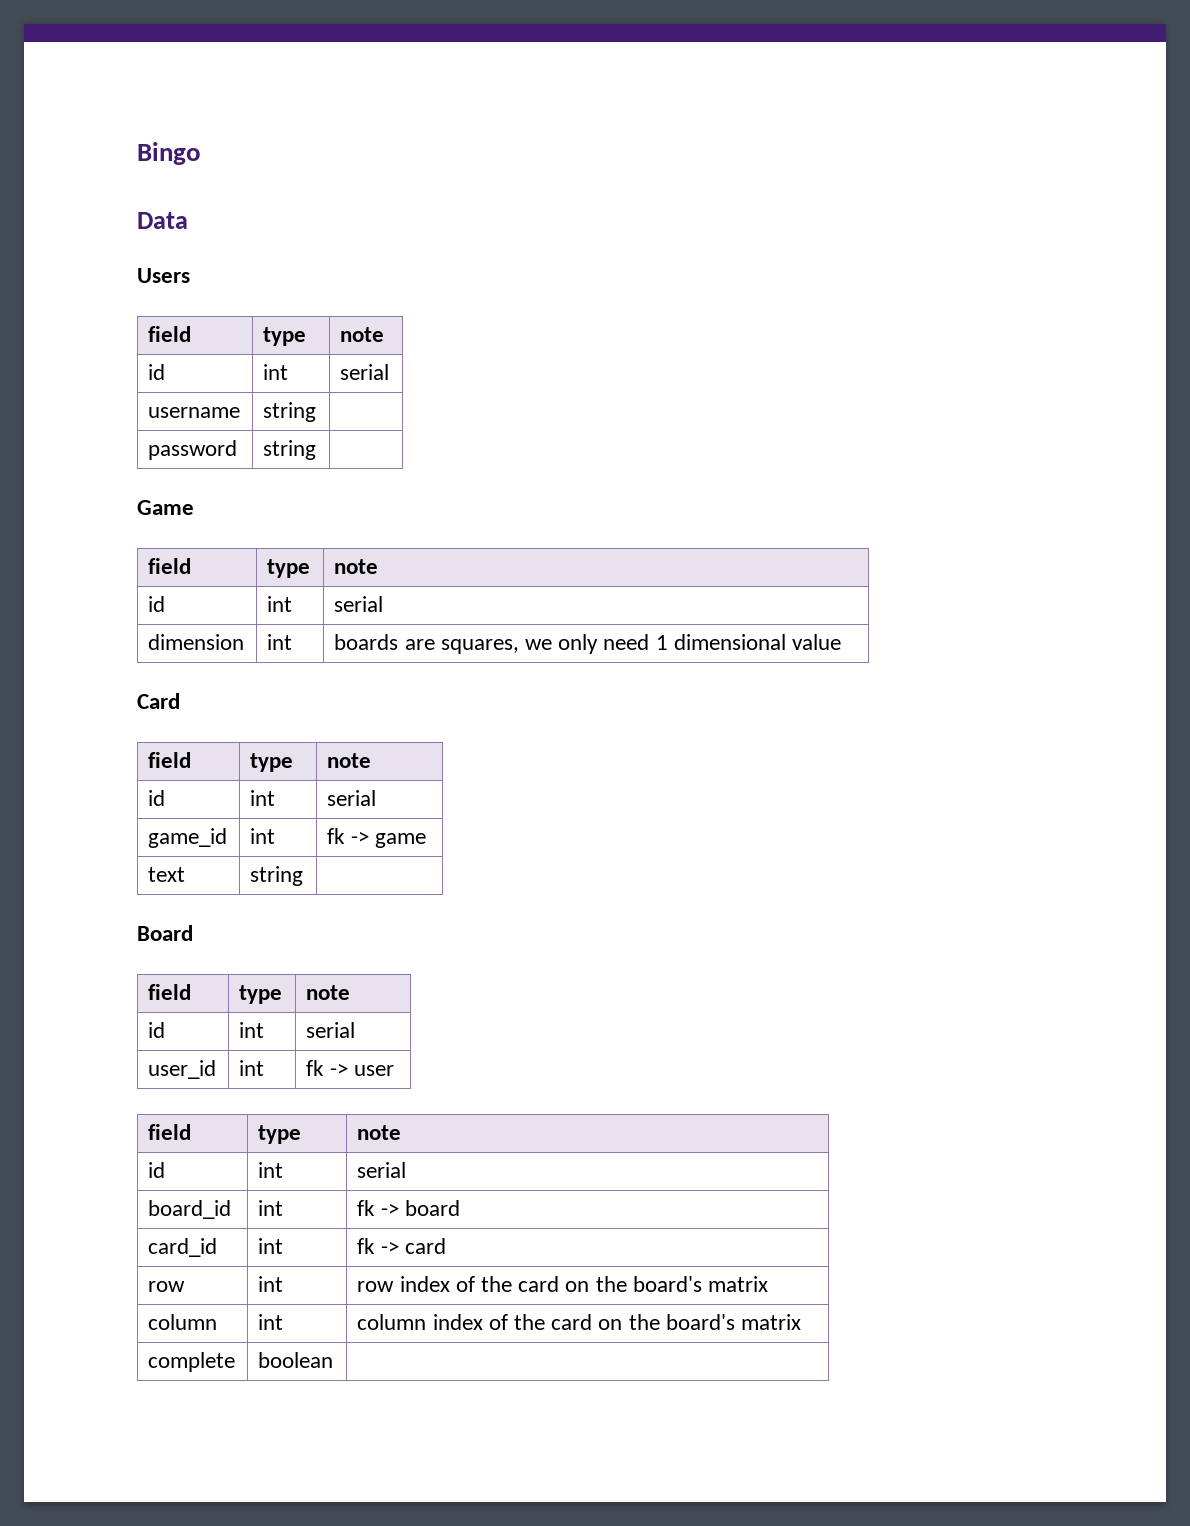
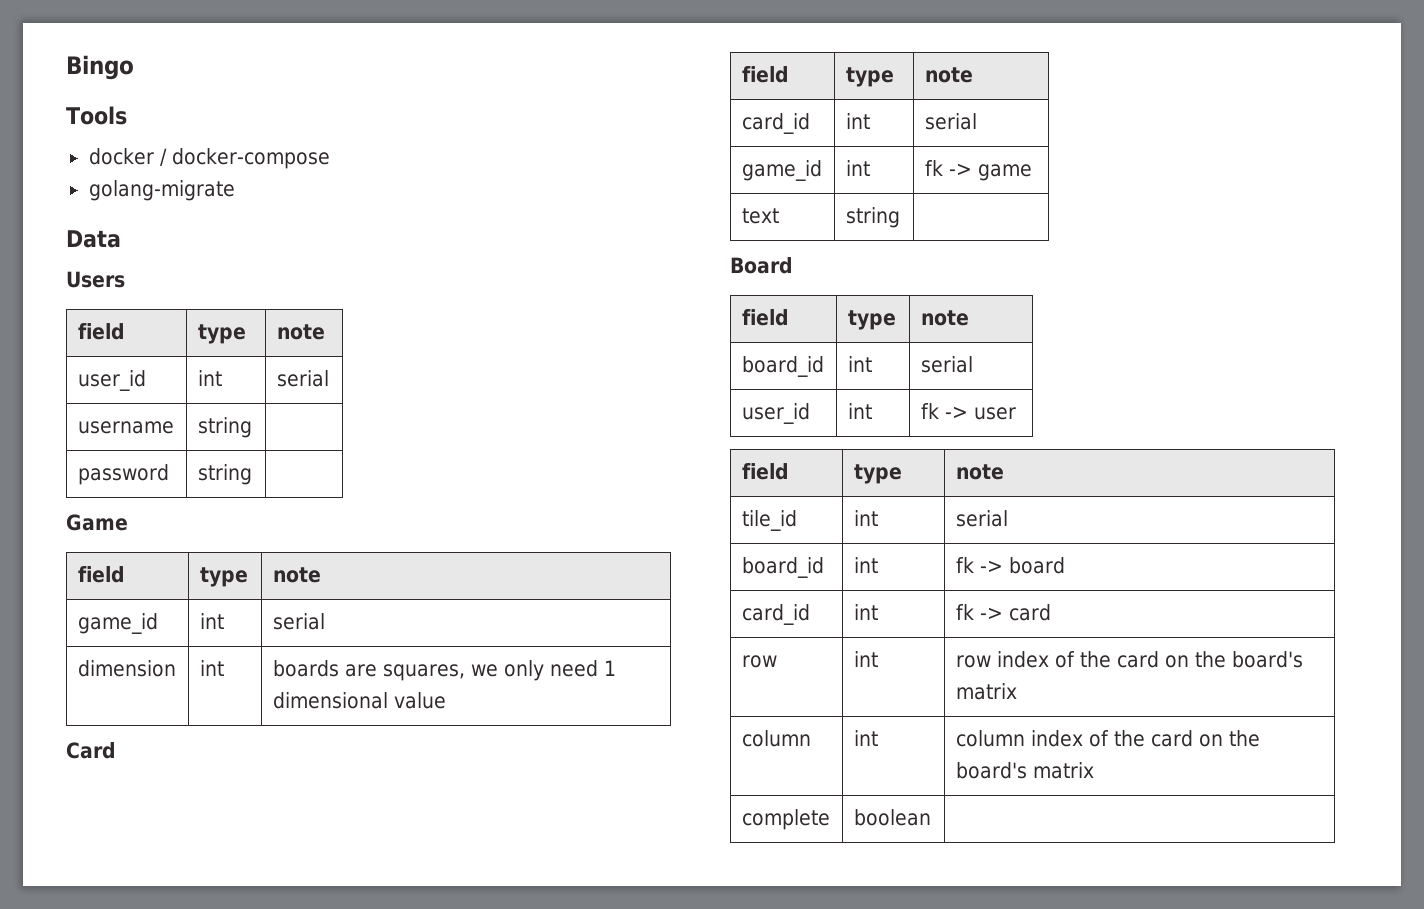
+ Tools
+ docker / docker-compose
+ golang-migrate
  Users
  field | type | note
- id | int | serial
+ user_id | int | serial
  Game
  field | type | note
- id | int | serial
+ game_id | int | serial
  Card
  field | type | note
- id | int | serial
+ card_id | int | serial
  Board
  field | type | note
- id | int | serial
+ board_id | int | serial
  user_id | int | fk -> user
  field | type | note
- id | int | serial
+ tile_id | int | serial

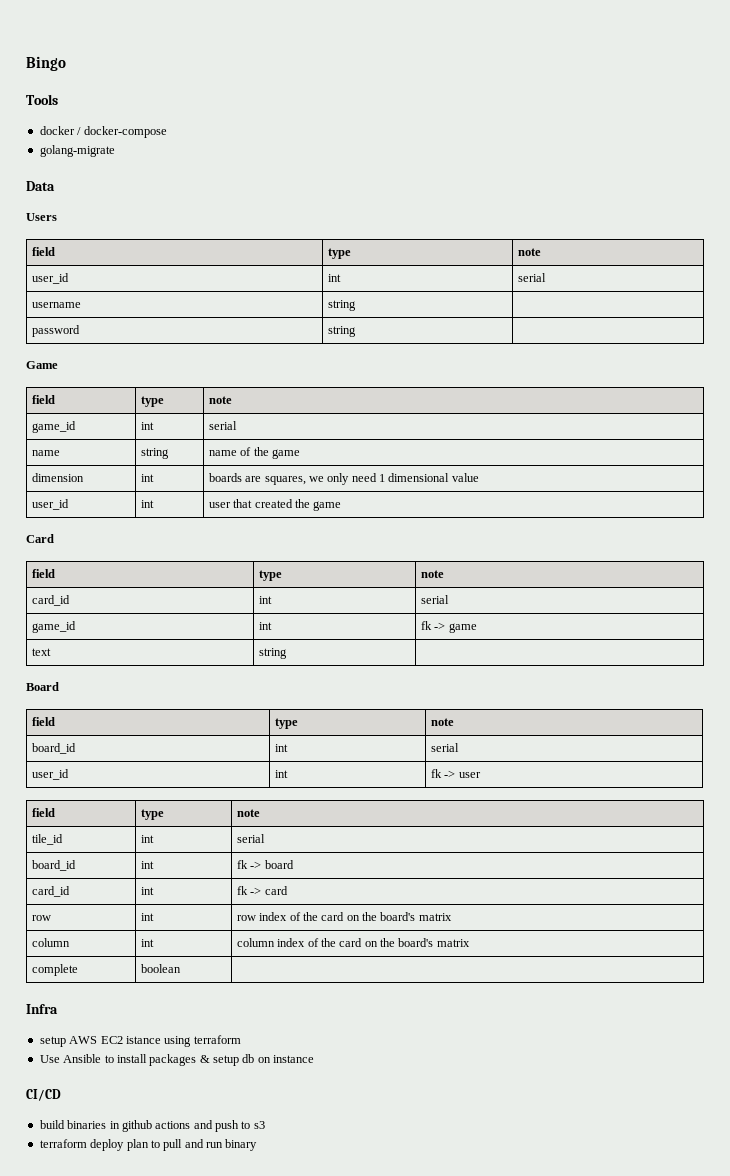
+ name | string | name of the game
+ user_id | int | user that created the game
+ Infra
+ setup AWS EC2 istance using terraform
+ Use Ansible to install packages & setup db on instance
+ CI/CD
+ build binaries in github actions and push to s3
+ terraform deploy plan to pull and run binary

